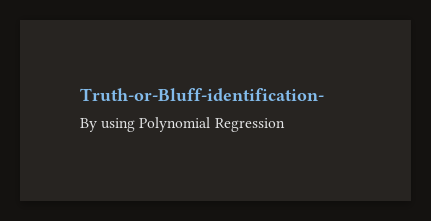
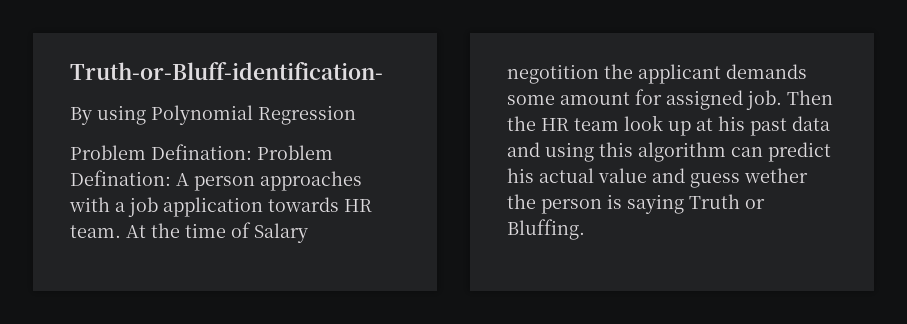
+ Problem Defination: Problem Defination: A person approaches with a job application towards HR team. At the time of Salary negotition the applicant demands some amount for assigned job. Then the HR team look up at his past data and using this algorithm can predict his actual value and guess wether the person is saying Truth or Bluffing.

